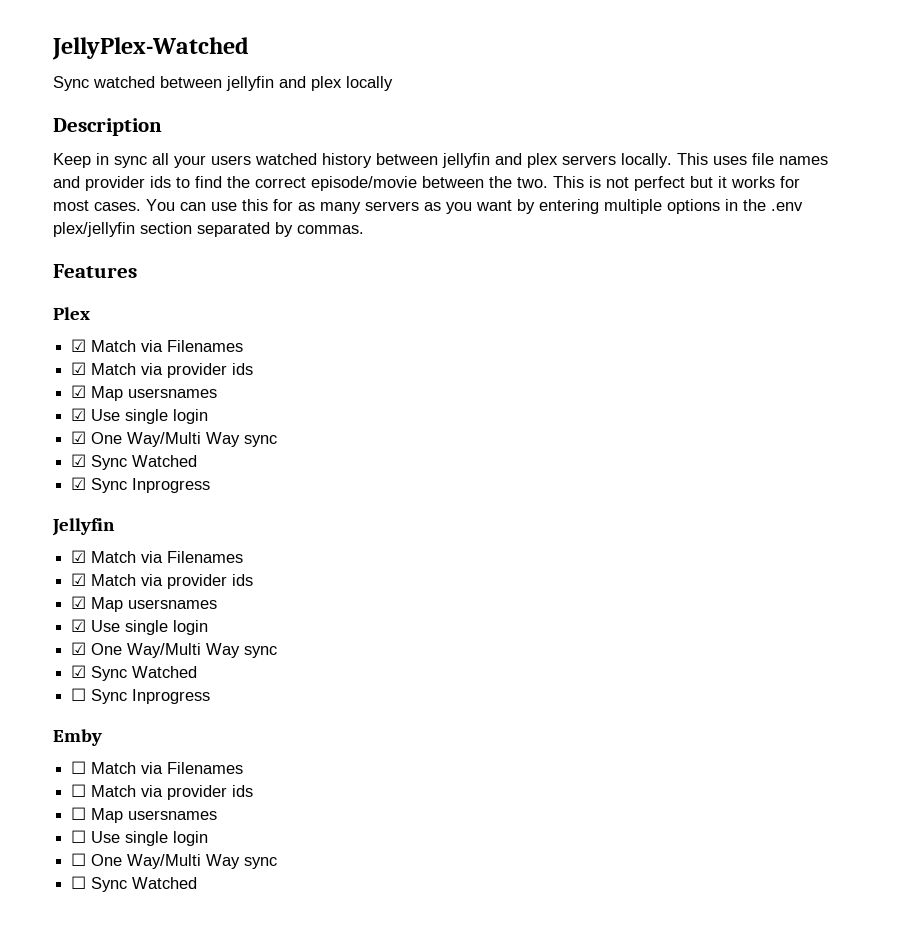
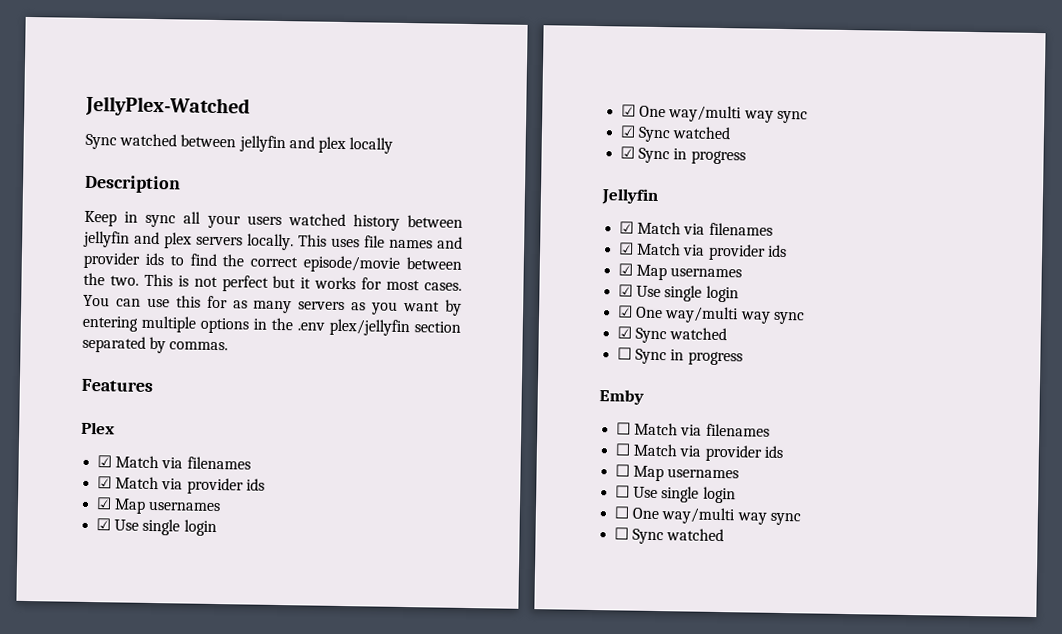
  Plex
- ☑ Match via Filenames
+ ☑ Match via filenames
  ☑ Match via provider ids
- ☑ Map usersnames
+ ☑ Map usernames
  ☑ Use single login
- ☑ One Way/Multi Way sync
- ☑ Sync Watched
- ☑ Sync Inprogress
+ ☑ One way/multi way sync
+ ☑ Sync watched
+ ☑ Sync in progress
  Jellyfin
- ☑ Match via Filenames
+ ☑ Match via filenames
  ☑ Match via provider ids
- ☑ Map usersnames
+ ☑ Map usernames
  ☑ Use single login
- ☑ One Way/Multi Way sync
- ☑ Sync Watched
- ☐ Sync Inprogress
+ ☑ One way/multi way sync
+ ☑ Sync watched
+ ☐ Sync in progress
- ☐ Match via Filenames
+ ☐ Match via filenames
- ☐ Map usersnames
+ ☐ Map usernames
- ☐ One Way/Multi Way sync
+ ☐ One way/multi way sync
- ☐ Sync Watched
+ ☐ Sync watched

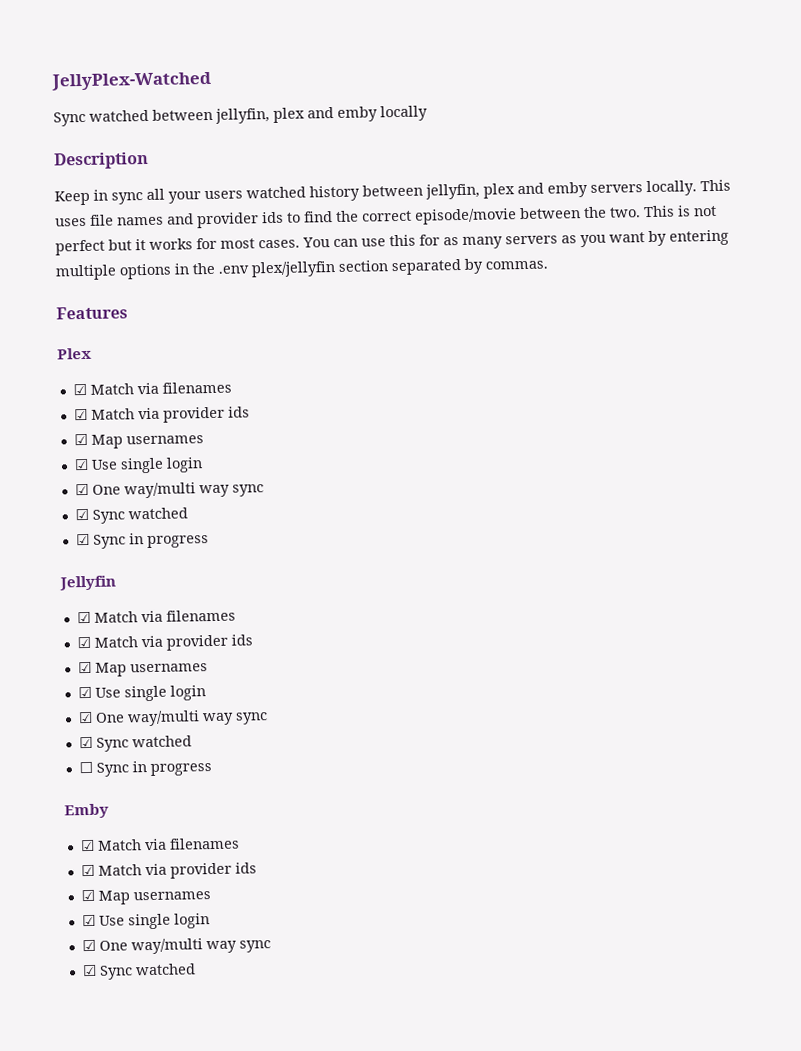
- Sync watched between jellyfin and plex locally
+ Sync watched between jellyfin, plex and emby locally
- Keep in sync all your users watched history between jellyfin and plex servers locally.
+ Keep in sync all your users watched history between jellyfin, plex and emby servers locally.
  Emby
- ☐ Match via filenames
- ☐ Match via provider ids
- ☐ Map usernames
- ☐ Use single login
- ☐ One way/multi way sync
- ☐ Sync watched
+ ☑ Match via filenames
+ ☑ Match via provider ids
+ ☑ Map usernames
+ ☑ Use single login
+ ☑ One way/multi way sync
+ ☑ Sync watched

